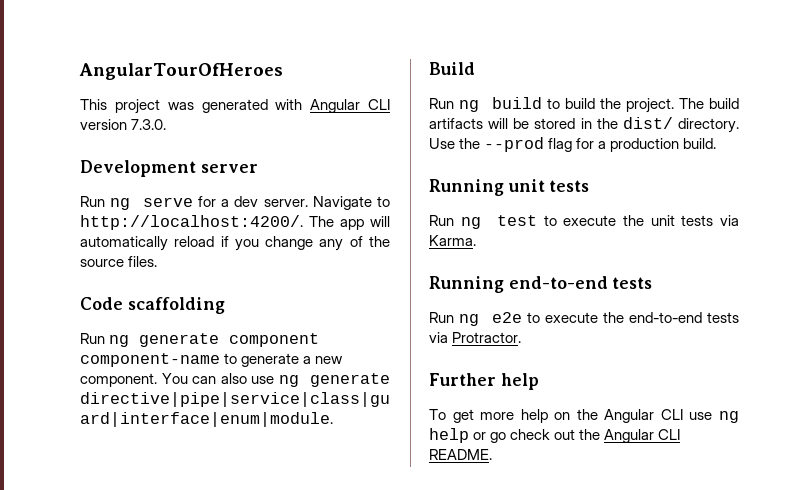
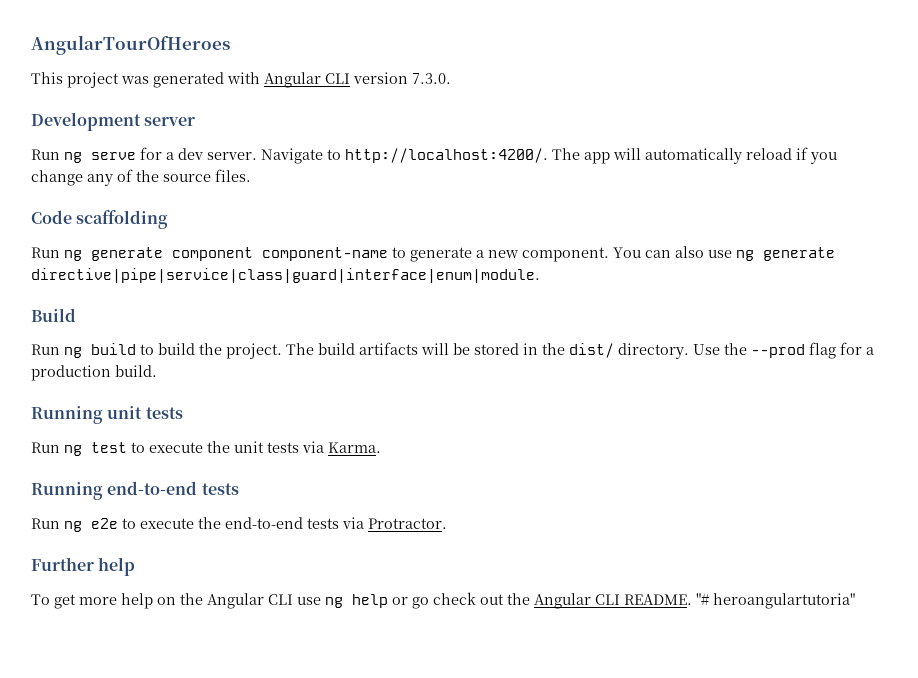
+ "# heroangulartutoria"

